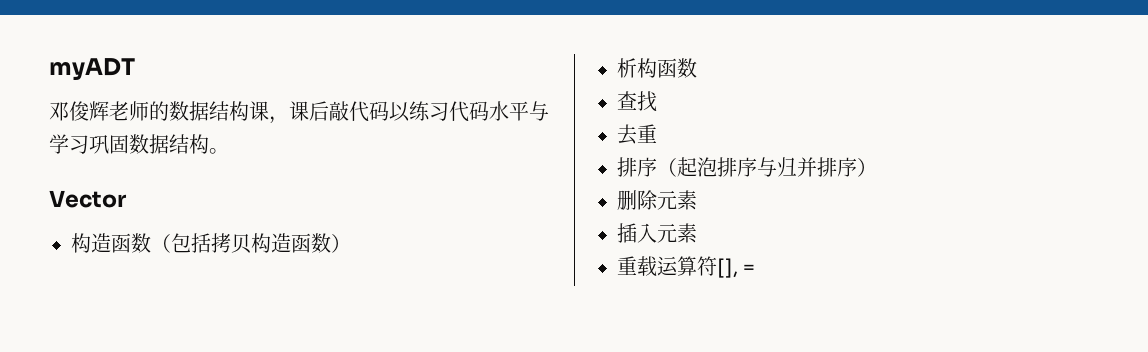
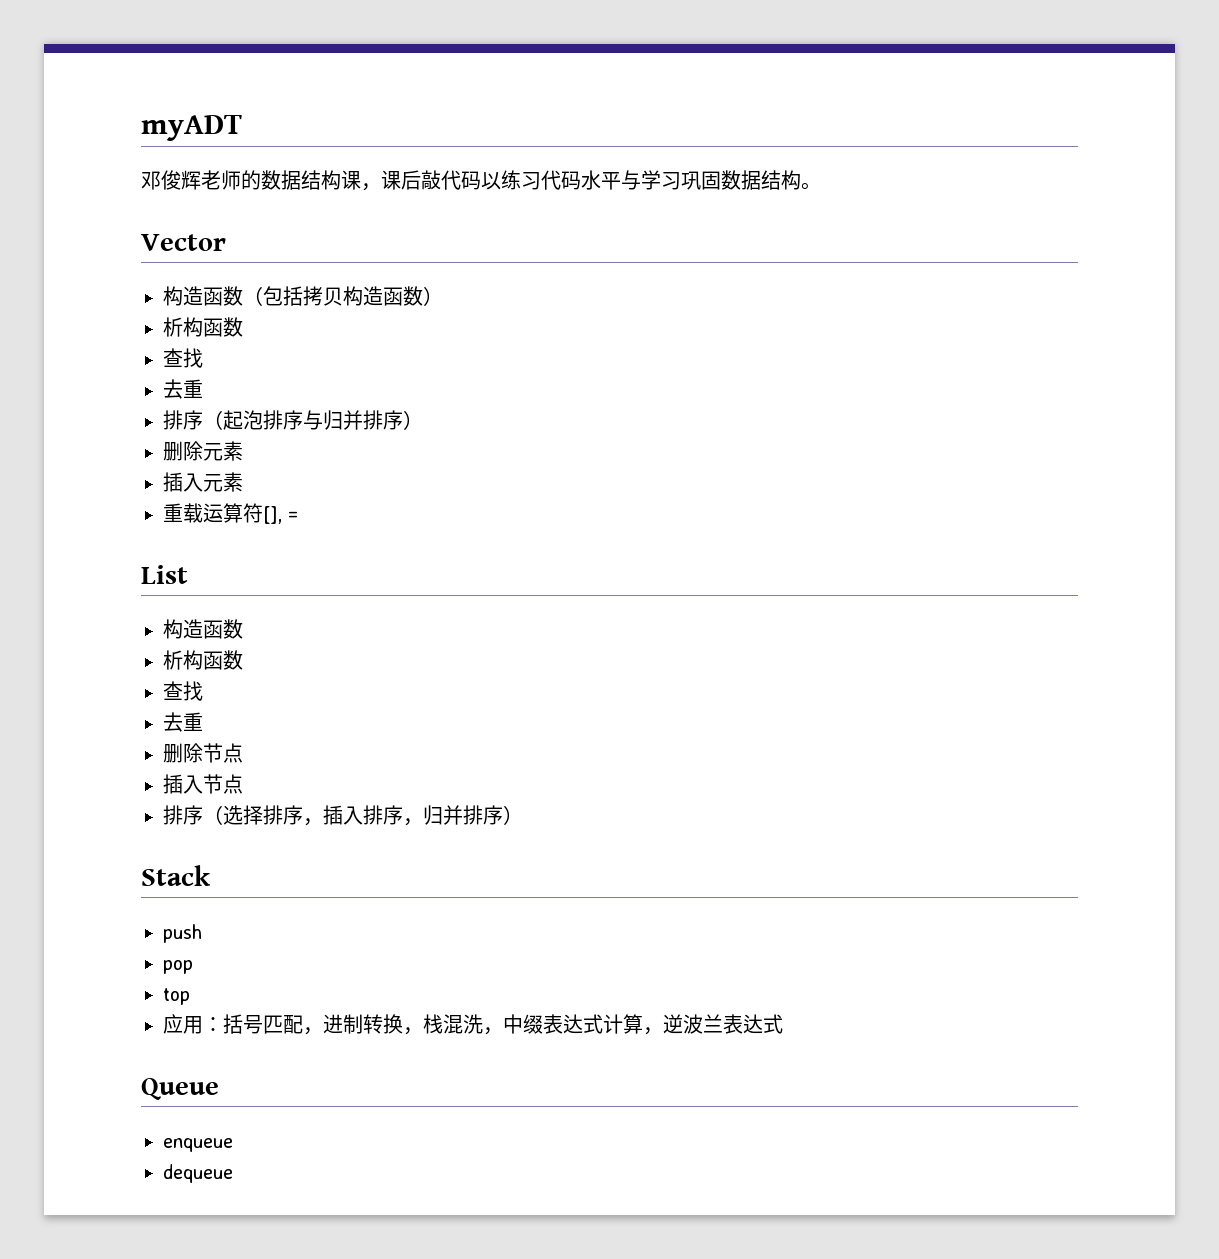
+ List
+ 构造函数
+ 析构函数
+ 查找
+ 去重
+ 删除节点
+ 插入节点
+ 排序（选择排序，插入排序，归并排序）
+ Stack
+ push
+ pop
+ top
+ 应用：括号匹配，进制转换，栈混洗，中缀表达式计算，逆波兰表达式
+ Queue
+ enqueue
+ dequeue

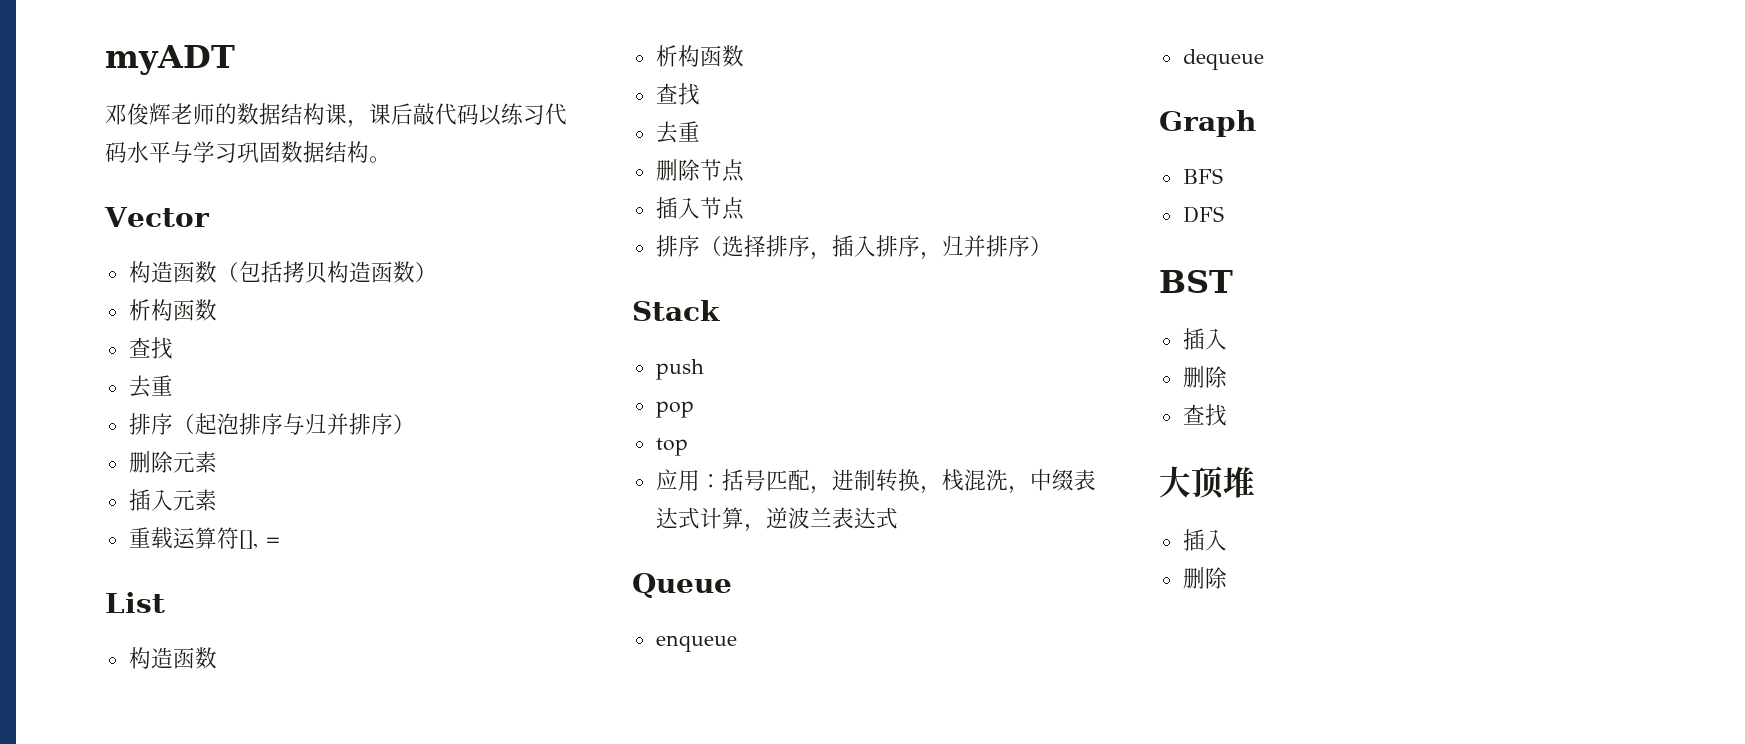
+ Graph
+ BFS
+ DFS
+ BST
+ 插入
+ 删除
+ 查找
+ 大顶堆
+ 插入
+ 删除

